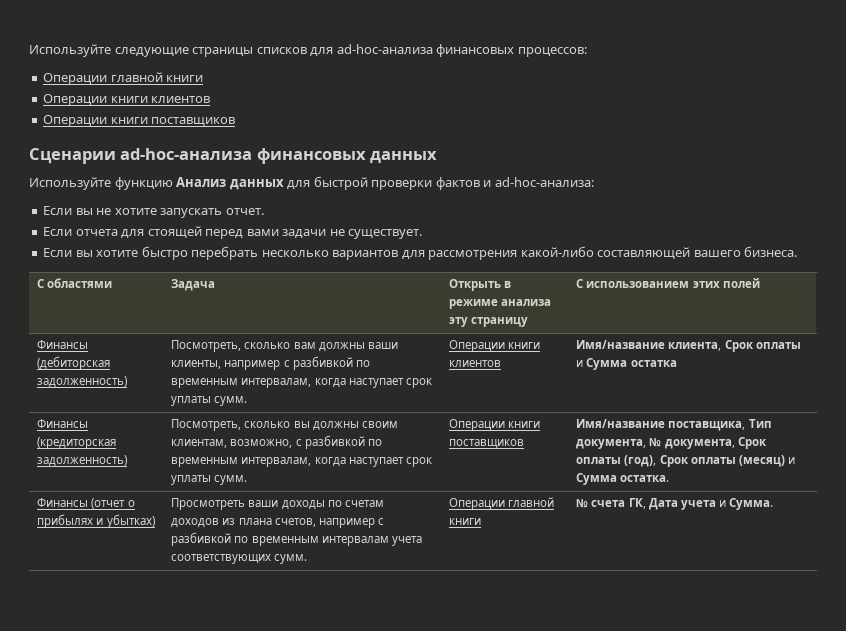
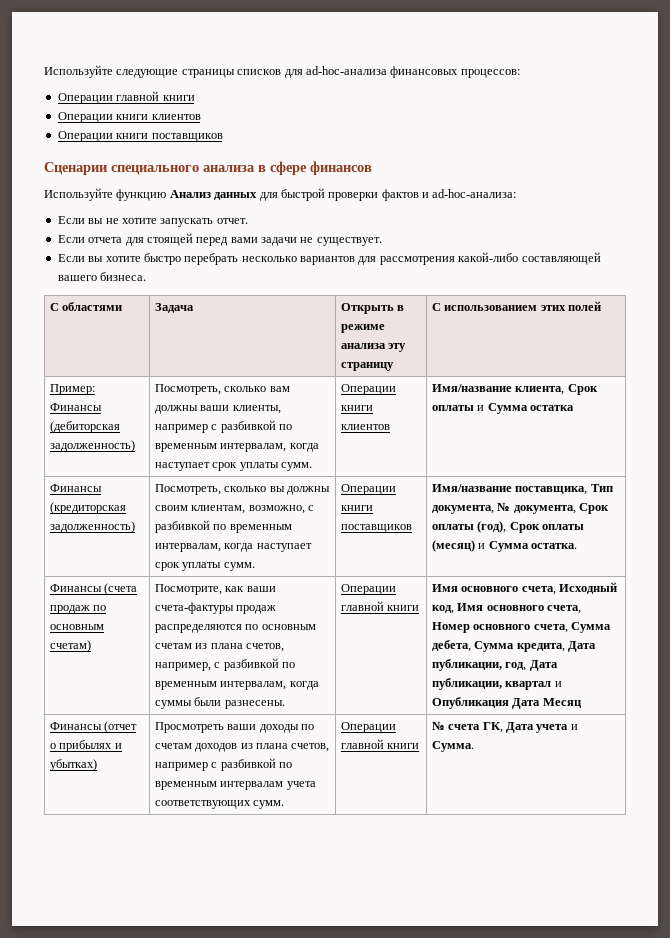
- Сценарии ad-hoc-анализа финансовых данных
+ Сценарии специального анализа в сфере финансов
- Финансы (дебиторская задолженность) | Посмотреть, сколько вам должны ваши клиенты, например с разбивкой по временным интервалам, когда наступает срок уплаты сумм. | Операции книги клиентов | Имя/название клиента, Срок оплаты и Сумма остатка
+ Пример: Финансы (дебиторская задолженность) | Посмотреть, сколько вам должны ваши клиенты, например с разбивкой по временным интервалам, когда наступает срок уплаты сумм. | Операции книги клиентов | Имя/название клиента, Срок оплаты и Сумма остатка
+ Финансы (счета продаж по основным счетам) | Посмотрите, как ваши счета-фактуры продаж распределяются по основным счетам из плана счетов, например, с разбивкой по временным интервалам, когда суммы были разнесены. | Операции главной книги | Имя основного счета, Исходный код, Имя основного счета, Номер основного счета, Сумма дебета, Сумма кредита, Дата публикации, год, Дата публикации, квартал и Опубликация Дата Месяц

